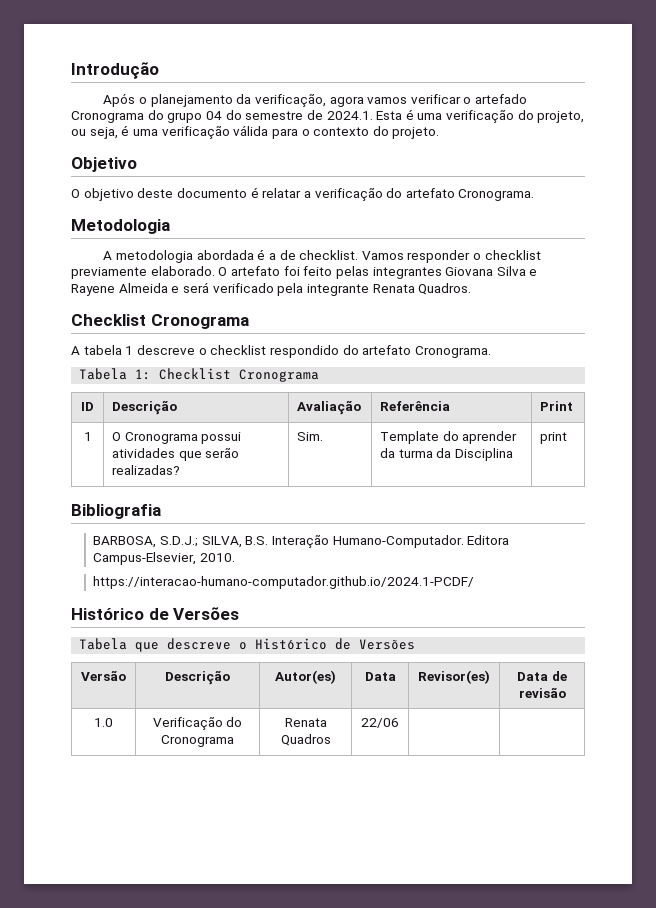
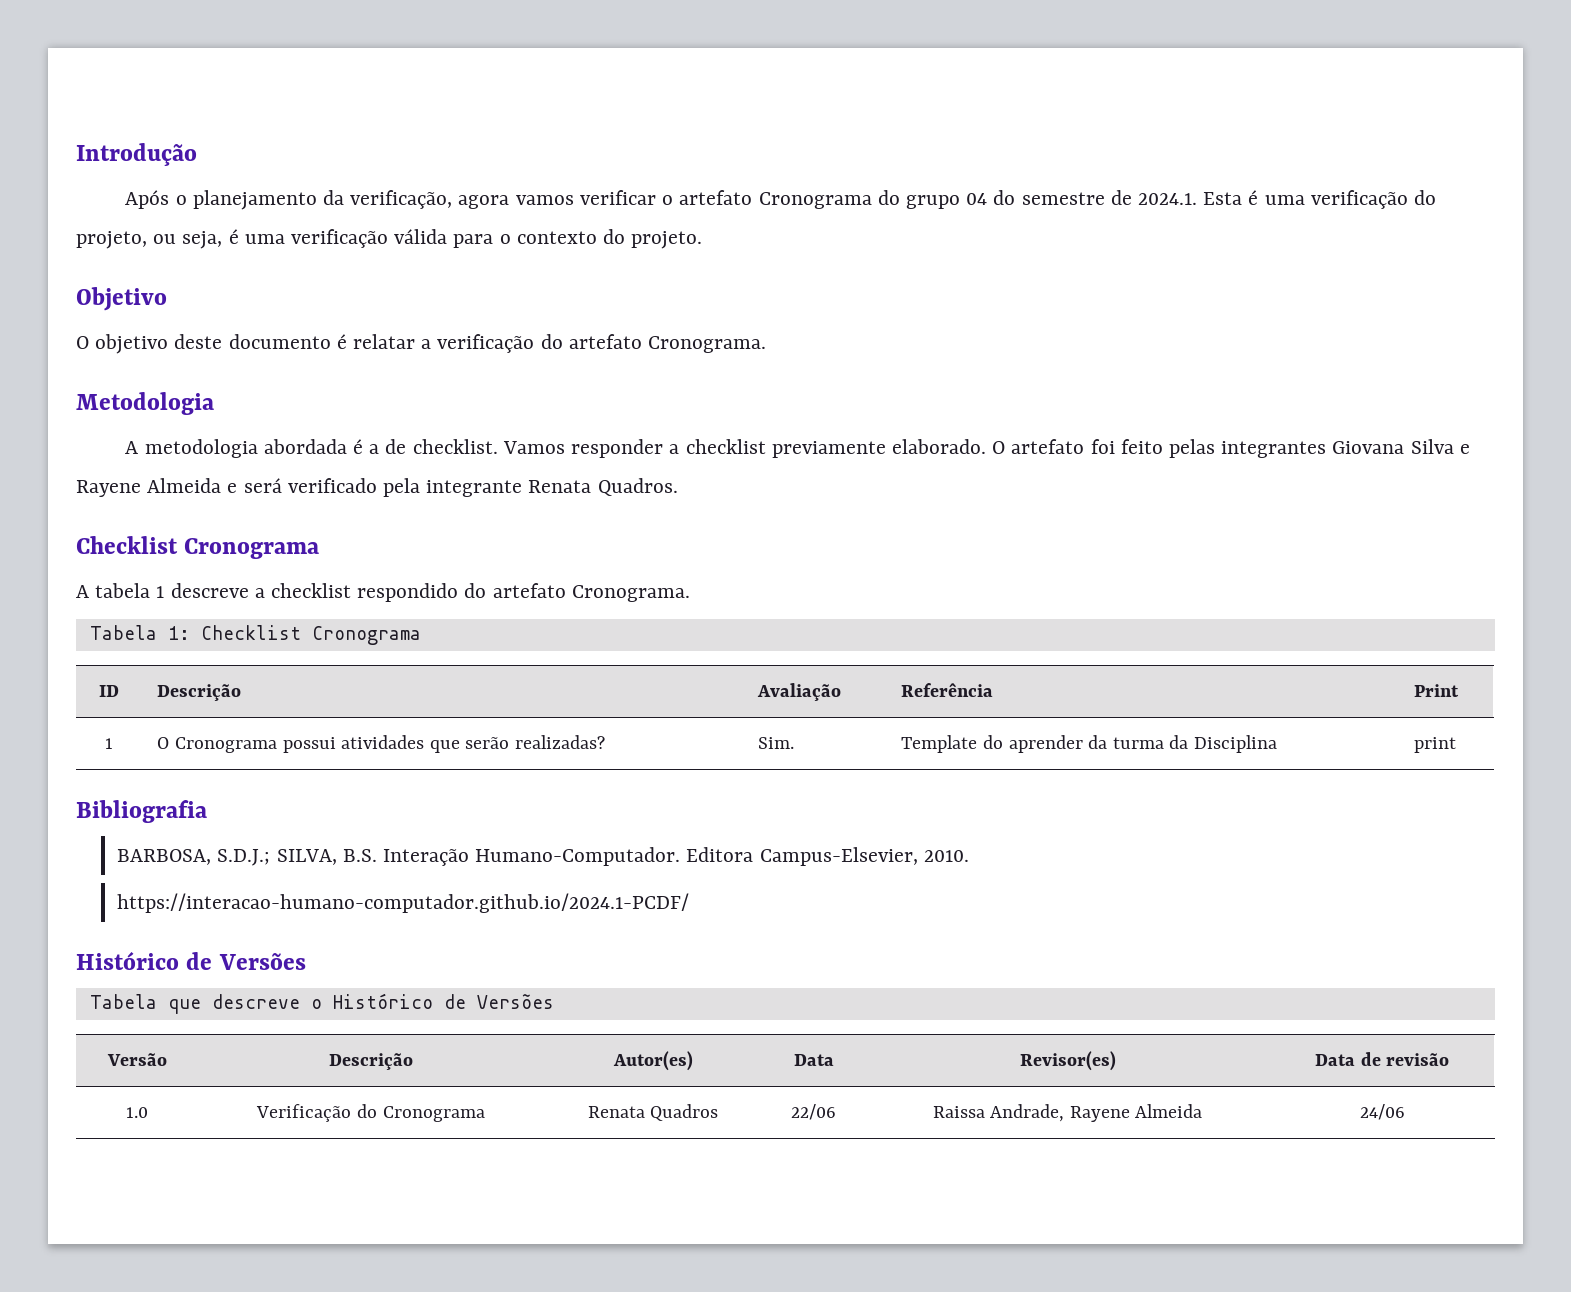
- Após o planejamento da verificação, agora vamos verificar o artefado Cronograma do grupo 04 do semestre de 2024.1. Esta é uma verificação do projeto, ou seja, é uma verificação válida para o contexto do projeto.
+ Após o planejamento da verificação, agora vamos verificar o artefato Cronograma do grupo 04 do semestre de 2024.1. Esta é uma verificação do projeto, ou seja, é uma verificação válida para o contexto do projeto.
- Vamos responder o checklist previamente elaborado.
+ Vamos responder a checklist previamente elaborado.
- A tabela 1 descreve o checklist respondido do artefato Cronograma.
+ A tabela 1 descreve a checklist respondido do artefato Cronograma.
- 1.0 | Verificação do Cronograma | Renata Quadros | 22/06 | |
+ 1.0 | Verificação do Cronograma | Renata Quadros | 22/06 | Raissa Andrade, Rayene Almeida | 24/06

